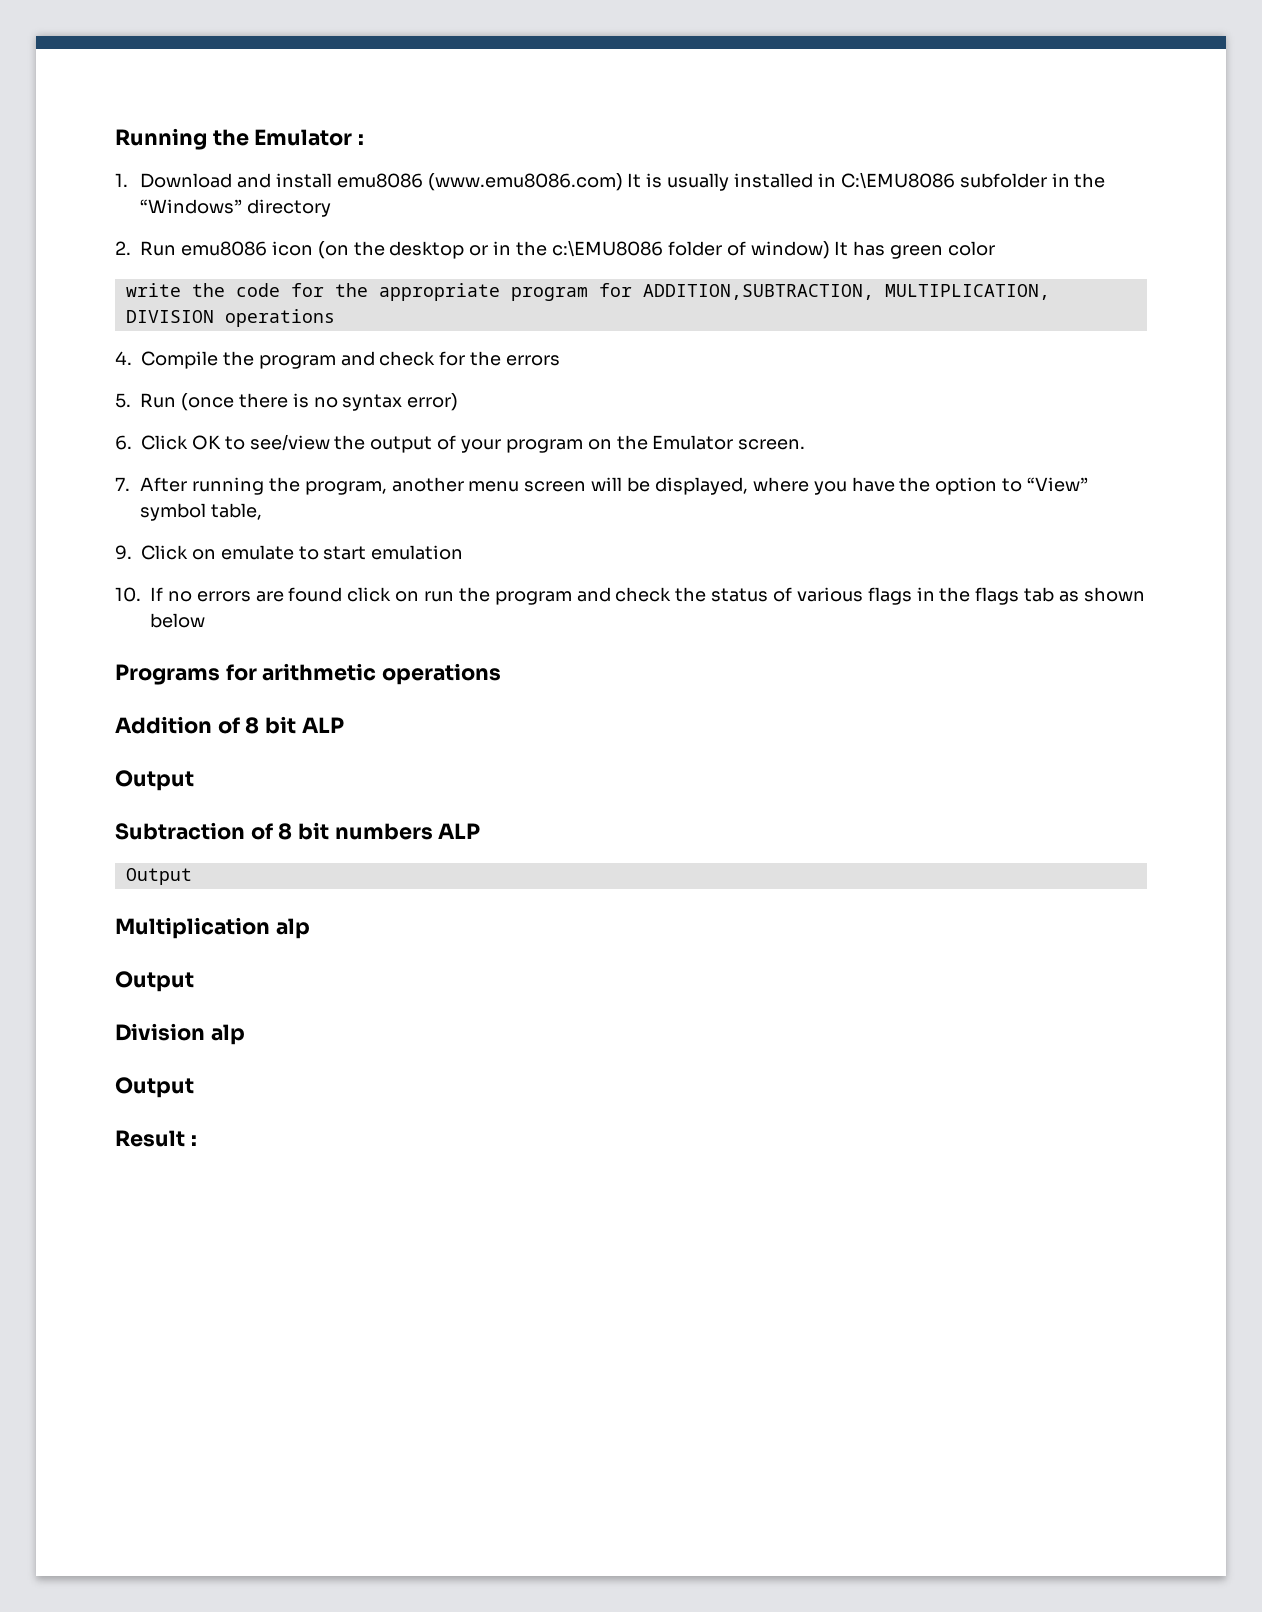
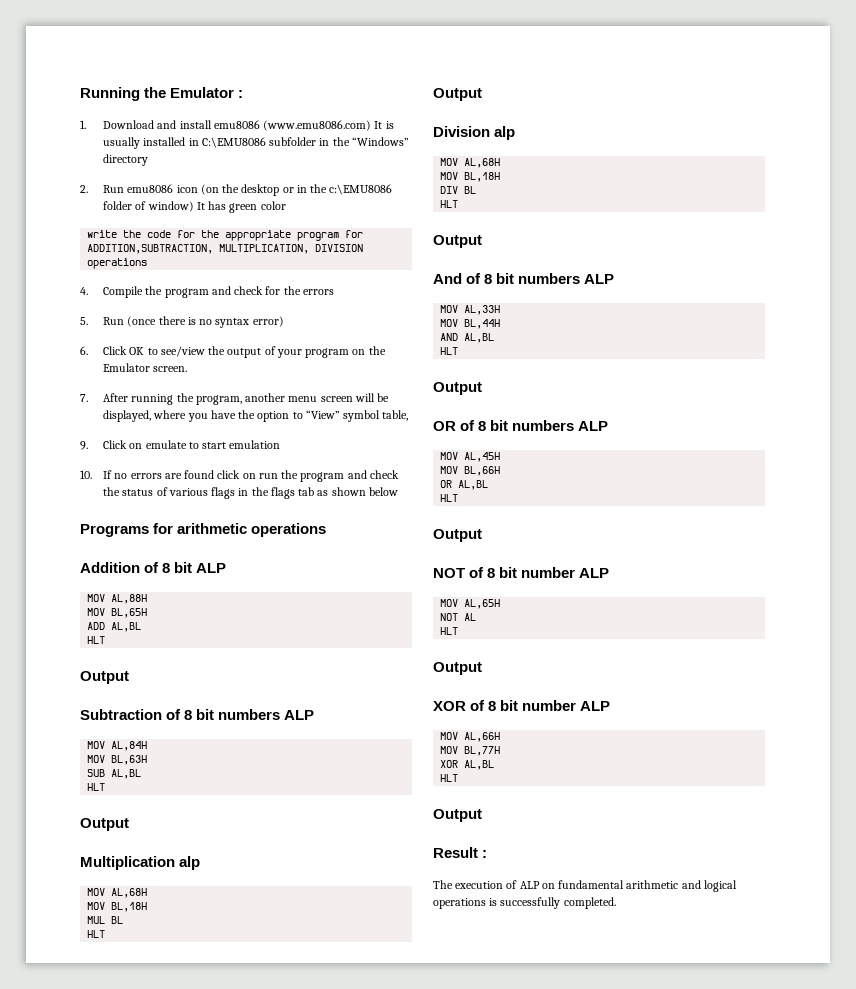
+ MOV AL,88H
+ MOV BL,65H
+ ADD AL,BL
+ HLT
  Subtraction of 8 bit numbers ALP
+ MOV AL,84H
+ MOV BL,63H
+ SUB AL,BL
+ HLT
  Output
  Multiplication alp
+ MOV AL,68H
+ MOV BL,18H
+ MUL BL
+ HLT
  Output
  Division alp
+ MOV AL,68H
+ MOV BL,18H
+ DIV BL
+ HLT
+ Output
+ And of 8 bit numbers ALP
+ MOV AL,33H
+ MOV BL,44H
+ AND AL,BL
+ HLT
+ Output
+ OR of 8 bit numbers ALP
+ MOV AL,45H
+ MOV BL,66H
+ OR AL,BL
+ HLT
+ Output
+ NOT of 8 bit number ALP
+ MOV AL,65H
+ NOT AL
+ HLT
+ Output
+ XOR of 8 bit number ALP
+ MOV AL,66H
+ MOV BL,77H
+ XOR AL,BL
+ HLT
  Output
  Result :
+ The execution of ALP on fundamental arithmetic and logical operations is successfully completed.

